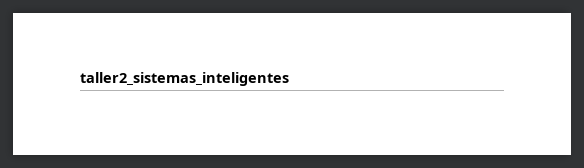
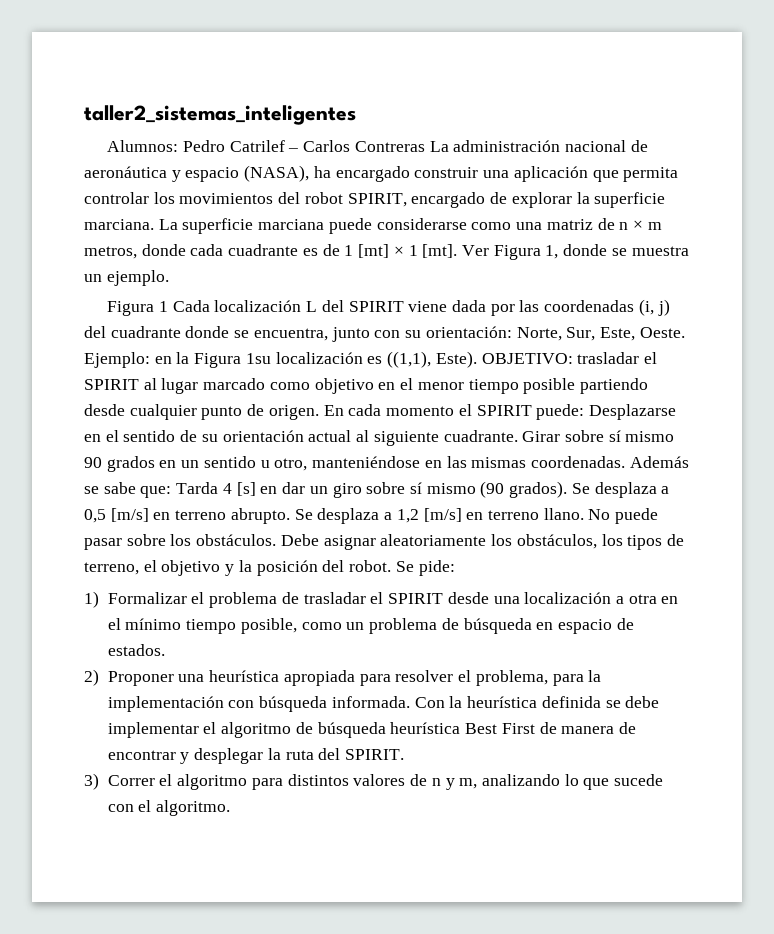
+ Alumnos: Pedro Catrilef – Carlos Contreras La administración nacional de aeronáutica y espacio (NASA), ha encargado construir una aplicación que permita controlar los movimientos del robot SPIRIT, encargado de explorar la superficie marciana. La superficie marciana puede considerarse como una matriz de n × m metros, donde cada cuadrante es de 1 [mt] × 1 [mt]. Ver Figura 1, donde se muestra un ejemplo.
+ Figura 1 Cada localización L del SPIRIT viene dada por las coordenadas (i, j) del cuadrante donde se encuentra, junto con su orientación: Norte, Sur, Este, Oeste. Ejemplo: en la Figura 1su localización es ((1,1), Este). OBJETIVO: trasladar el SPIRIT al lugar marcado como objetivo en el menor tiempo posible partiendo desde cualquier punto de origen. En cada momento el SPIRIT puede: Desplazarse en el sentido de su orientación actual al siguiente cuadrante. Girar sobre sí mismo 90 grados en un sentido u otro, manteniéndose en las mismas coordenadas. Además se sabe que: Tarda 4 [s] en dar un giro sobre sí mismo (90 grados). Se desplaza a 0,5 [m/s] en terreno abrupto. Se desplaza a 1,2 [m/s] en terreno llano. No puede pasar sobre los obstáculos. Debe asignar aleatoriamente los obstáculos, los tipos de terreno, el objetivo y la posición del robot. Se pide:
+ 1) Formalizar el problema de trasladar el SPIRIT desde una localización a otra en el mínimo tiempo posible, como un problema de búsqueda en espacio de estados.
+ 2) Proponer una heurística apropiada para resolver el problema, para la implementación con búsqueda informada. Con la heurística definida se debe implementar el algoritmo de búsqueda heurística Best First de manera de encontrar y desplegar la ruta del SPIRIT.
+ 3) Correr el algoritmo para distintos valores de n y m, analizando lo que sucede con el algoritmo.

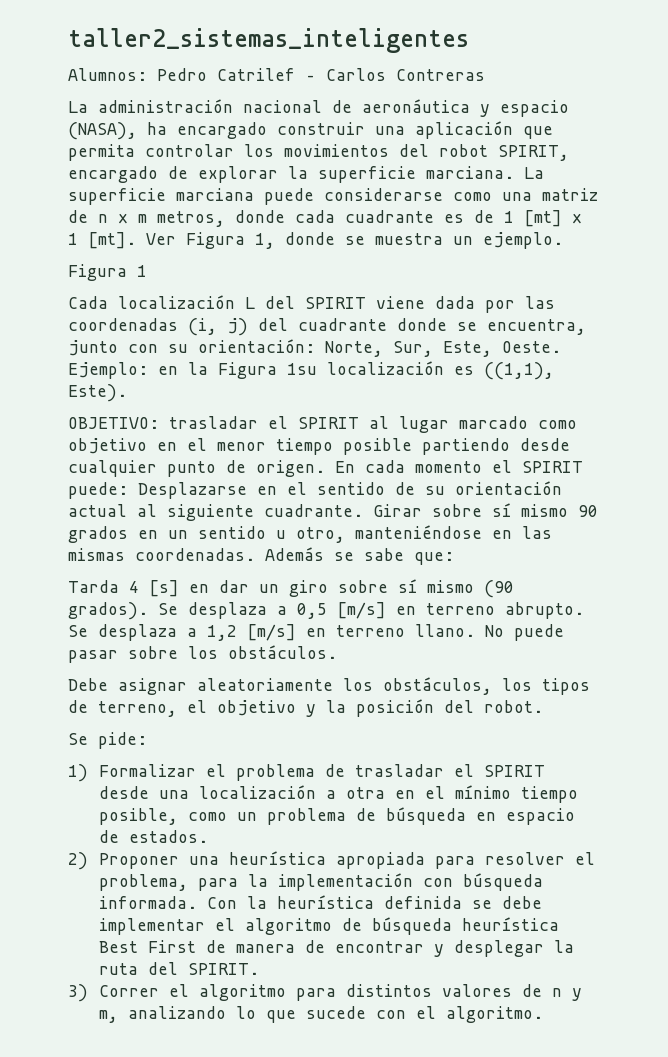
- Alumnos: Pedro Catrilef – Carlos Contreras La administración nacional de aeronáutica y espacio (NASA), ha encargado construir una aplicación que permita controlar los movimientos del robot SPIRIT, encargado de explorar la superficie marciana.
+ Alumnos: Pedro Catrilef – Carlos Contreras
+ La administración nacional de aeronáutica y espacio (NASA), ha encargado construir una aplicación que permita controlar los movimientos del robot SPIRIT, encargado de explorar la superficie marciana.
- Figura 1 Cada localización L del SPIRIT viene dada por las coordenadas (i, j) del cuadrante donde se encuentra, junto con su orientación: Norte, Sur, Este, Oeste.
+ Figura 1
+ Cada localización L del SPIRIT viene dada por las coordenadas (i, j) del cuadrante donde se encuentra, junto con su orientación: Norte, Sur, Este, Oeste.
- Ejemplo: en la Figura 1su localización es ((1,1), Este). OBJETIVO: trasladar el SPIRIT al lugar marcado como objetivo en el menor tiempo posible partiendo desde cualquier punto de origen.
+ Ejemplo: en la Figura 1su localización es ((1,1), Este).
+ OBJETIVO: trasladar el SPIRIT al lugar marcado como objetivo en el menor tiempo posible partiendo desde cualquier punto de origen.
- Además se sabe que: Tarda 4 [s] en dar un giro sobre sí mismo (90 grados).
+ Además se sabe que:
+ Tarda 4 [s] en dar un giro sobre sí mismo (90 grados).
- No puede pasar sobre los obstáculos. Debe asignar aleatoriamente los obstáculos, los tipos de terreno, el objetivo y la posición del robot. Se pide:
+ No puede pasar sobre los obstáculos.
+ Debe asignar aleatoriamente los obstáculos, los tipos de terreno, el objetivo y la posición del robot.
+ Se pide:

